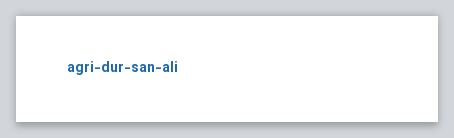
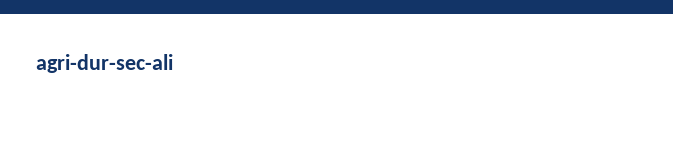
- agri-dur-san-ali
+ agri-dur-sec-ali

